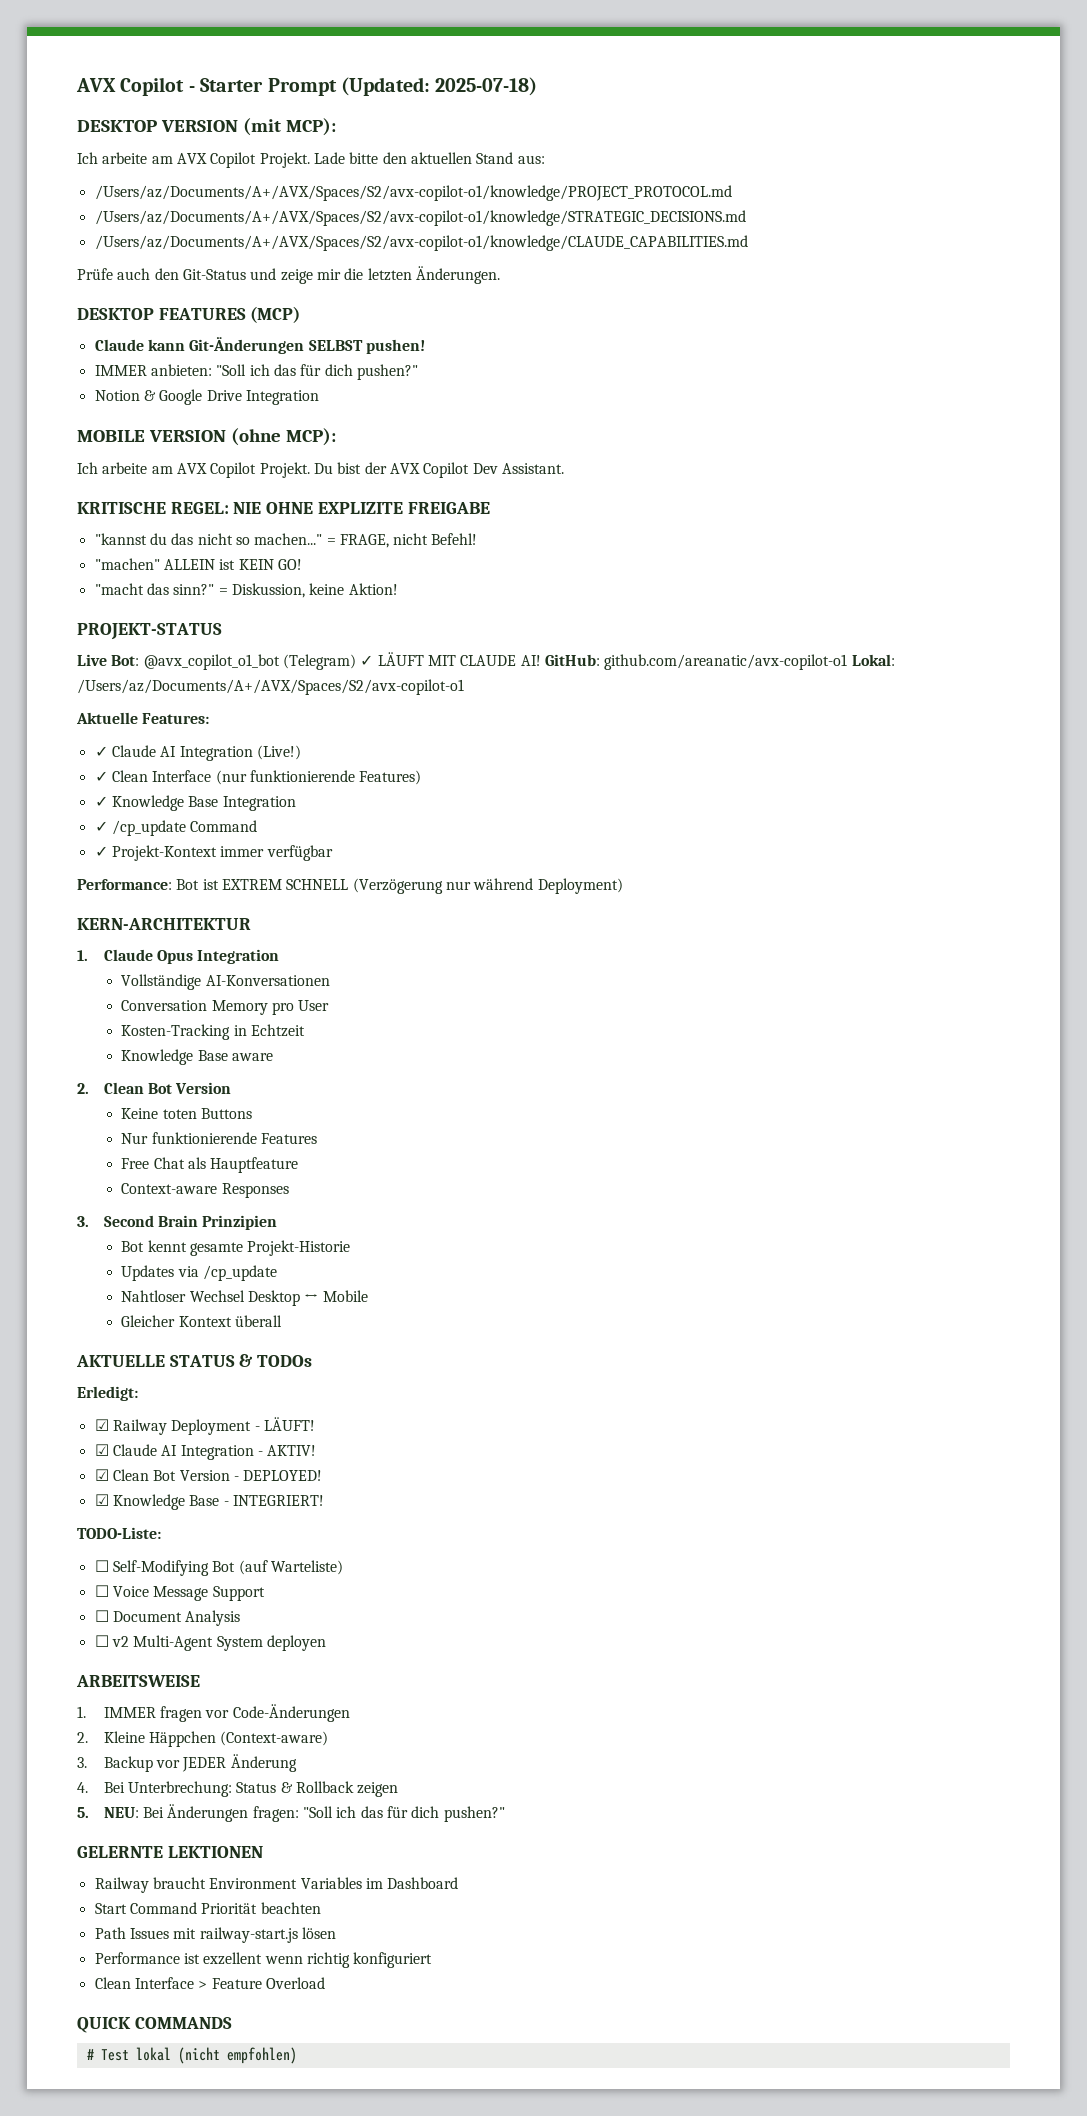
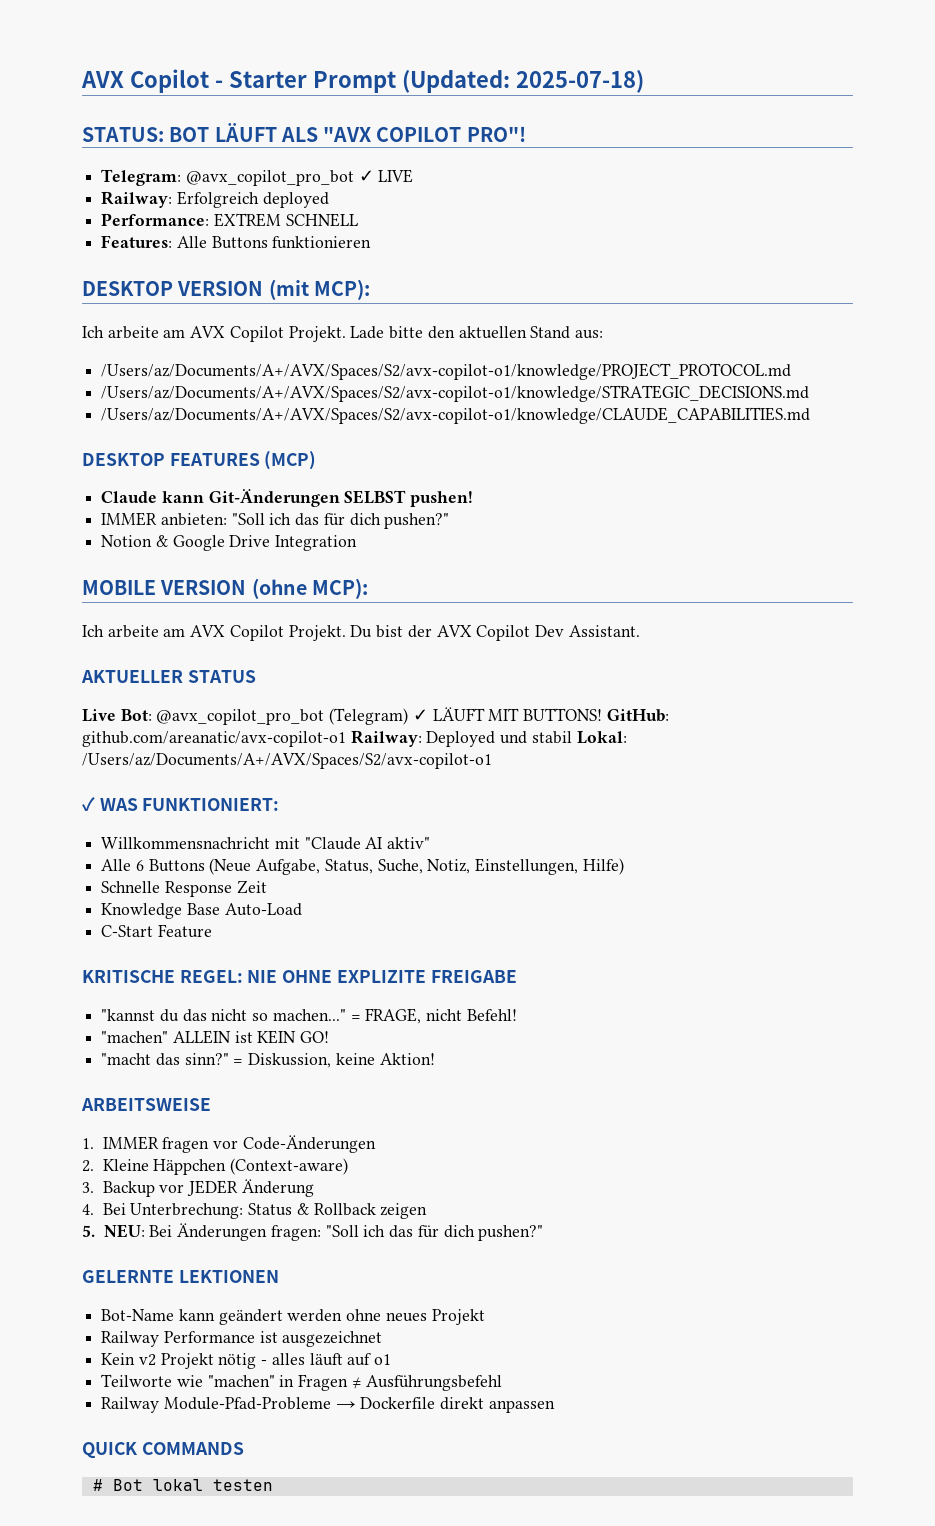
+ STATUS: BOT LÄUFT ALS "AVX COPILOT PRO"!
+ Telegram: @avx_copilot_pro_bot ✓ LIVE
+ Railway: Erfolgreich deployed
+ Performance: EXTREM SCHNELL
+ Features: Alle Buttons funktionieren
- Prüfe auch den Git-Status und zeige mir die letzten Änderungen.
+ AKTUELLER STATUS
+ Live Bot: @avx_copilot_pro_bot (Telegram) ✓ LÄUFT MIT BUTTONS! GitHub: github.com/areanatic/avx-copilot-o1 Railway: Deployed und stabil Lokal: /Users/az/Documents/A+/AVX/Spaces/S2/avx-copilot-o1
+ ✓ WAS FUNKTIONIERT:
+ Willkommensnachricht mit "Claude AI aktiv"
+ Alle 6 Buttons (Neue Aufgabe, Status, Suche, Notiz, Einstellungen, Hilfe)
+ Schnelle Response Zeit
+ Knowledge Base Auto-Load
+ C-Start Feature
- PROJEKT-STATUS
- Live Bot: @avx_copilot_o1_bot (Telegram) ✓ LÄUFT MIT CLAUDE AI! GitHub: github.com/areanatic/avx-copilot-o1 Lokal: /Users/az/Documents/A+/AVX/Spaces/S2/avx-copilot-o1
- Aktuelle Features:
- ✓ Claude AI Integration (Live!)
- ✓ Clean Interface (nur funktionierende Features)
- ✓ Knowledge Base Integration
- ✓ /cp_update Command
- ✓ Projekt-Kontext immer verfügbar
- Performance: Bot ist EXTREM SCHNELL (Verzögerung nur während Deployment)
- KERN-ARCHITEKTUR
- 1. Claude Opus Integration
- Vollständige AI-Konversationen
- Conversation Memory pro User
- Kosten-Tracking in Echtzeit
- Knowledge Base aware
- 2. Clean Bot Version
- Keine toten Buttons
- Nur funktionierende Features
- Free Chat als Hauptfeature
- Context-aware Responses
- 3. Second Brain Prinzipien
- Bot kennt gesamte Projekt-Historie
- Updates via /cp_update
- Nahtloser Wechsel Desktop ↔ Mobile
- Gleicher Kontext überall
- AKTUELLE STATUS & TODOs
- Erledigt:
- ☑ Railway Deployment - LÄUFT!
- ☑ Claude AI Integration - AKTIV!
- ☑ Clean Bot Version - DEPLOYED!
- ☑ Knowledge Base - INTEGRIERT!
- TODO-Liste:
- ☐ Self-Modifying Bot (auf Warteliste)
- ☐ Voice Message Support
- ☐ Document Analysis
- ☐ v2 Multi-Agent System deployen
- Railway braucht Environment Variables im Dashboard
- Start Command Priorität beachten
- Path Issues mit railway-start.js lösen
- Performance ist exzellent wenn richtig konfiguriert
- Clean Interface > Feature Overload
+ Bot-Name kann geändert werden ohne neues Projekt
+ Railway Performance ist ausgezeichnet
+ Kein v2 Projekt nötig - alles läuft auf o1
+ Teilworte wie "machen" in Fragen ≠ Ausführungsbefehl
+ Railway Module-Pfad-Probleme → Dockerfile direkt anpassen
- # Test lokal (nicht empfohlen)
+ # Bot lokal testen

